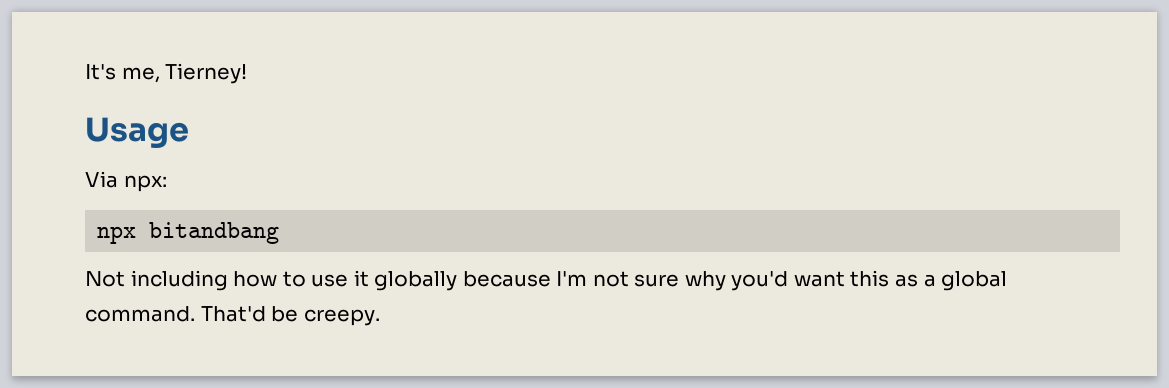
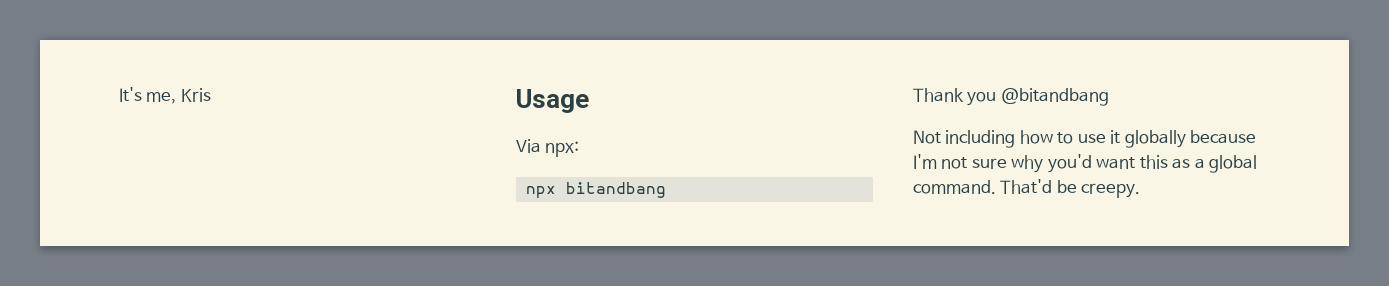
- It's me, Tierney!
+ It's me, Kris
+ Thank you @bitandbang

